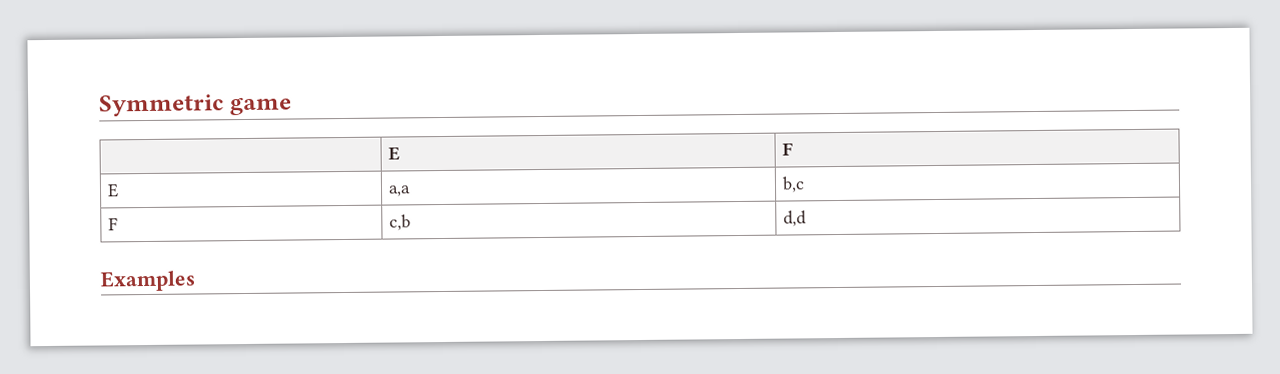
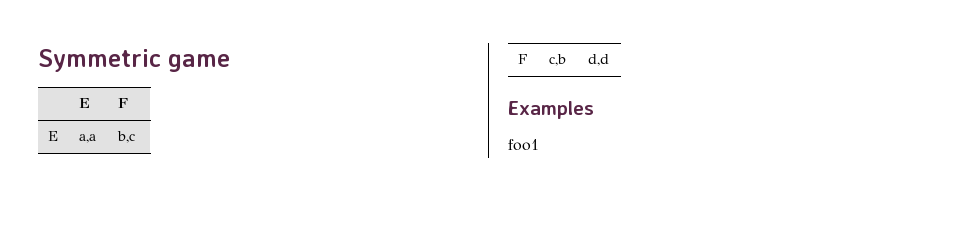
+ foo1

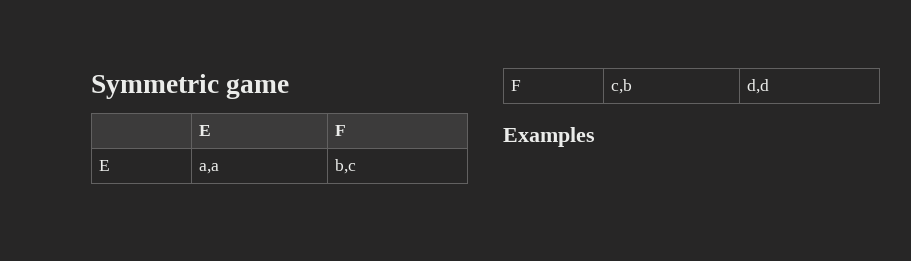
- foo1

